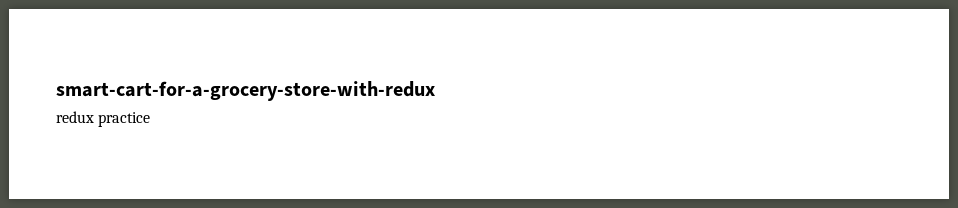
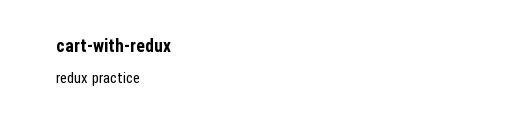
- smart-cart-for-a-grocery-store-with-redux
+ cart-with-redux

